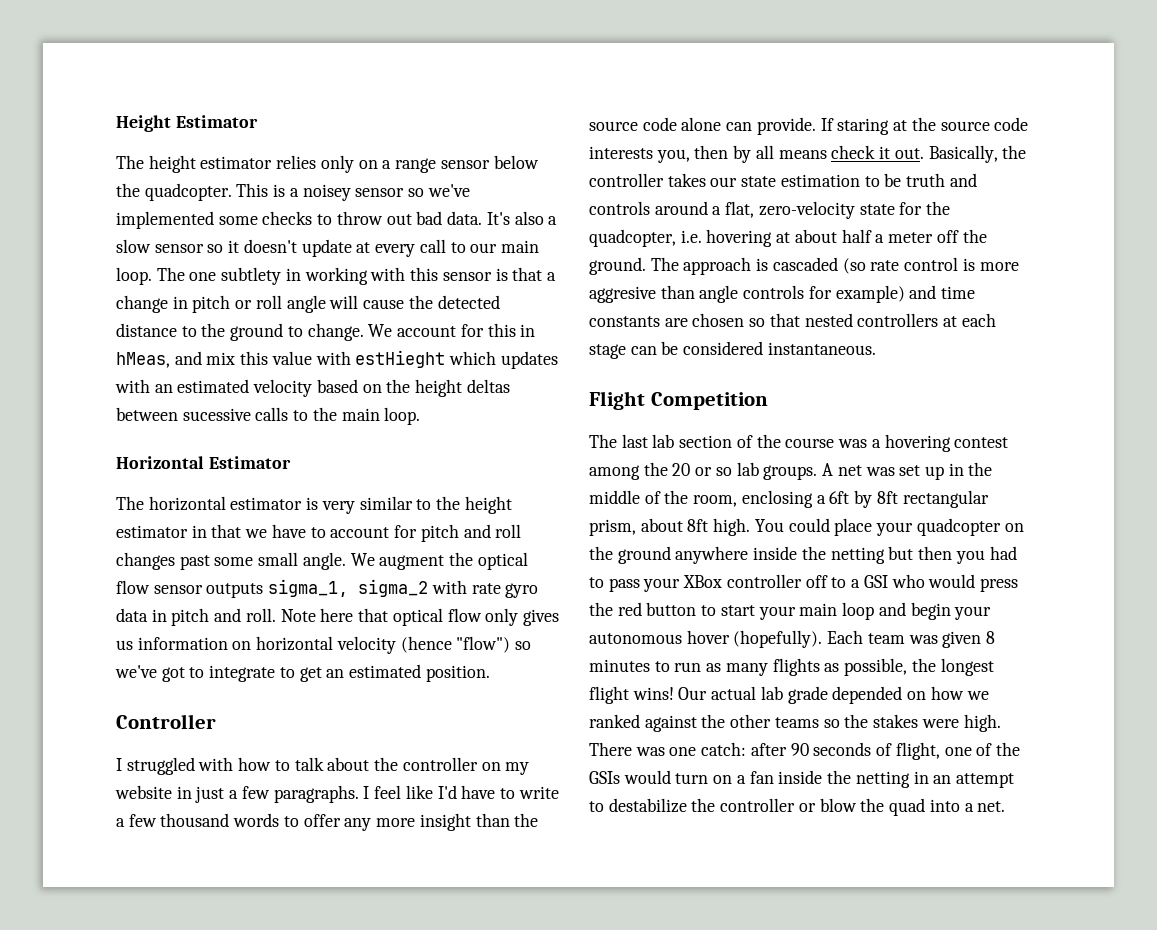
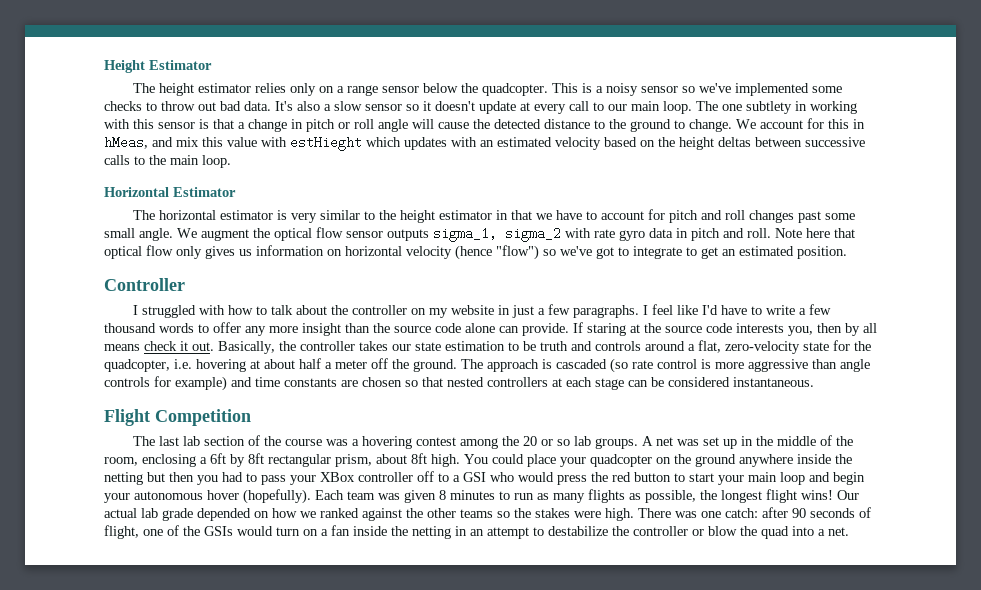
- This is a noisey sensor so we've implemented some checks to throw out bad data.
+ This is a noisy sensor so we've implemented some checks to throw out bad data.
- We account for this in hMeas, and mix this value with estHieght which updates with an estimated velocity based on the height deltas between sucessive calls to the main loop.
+ We account for this in hMeas, and mix this value with estHieght which updates with an estimated velocity based on the height deltas between successive calls to the main loop.
- The approach is cascaded (so rate control is more aggresive than angle controls for example) and time constants are chosen so that nested controllers at each stage can be considered instantaneous.
+ The approach is cascaded (so rate control is more aggressive than angle controls for example) and time constants are chosen so that nested controllers at each stage can be considered instantaneous.

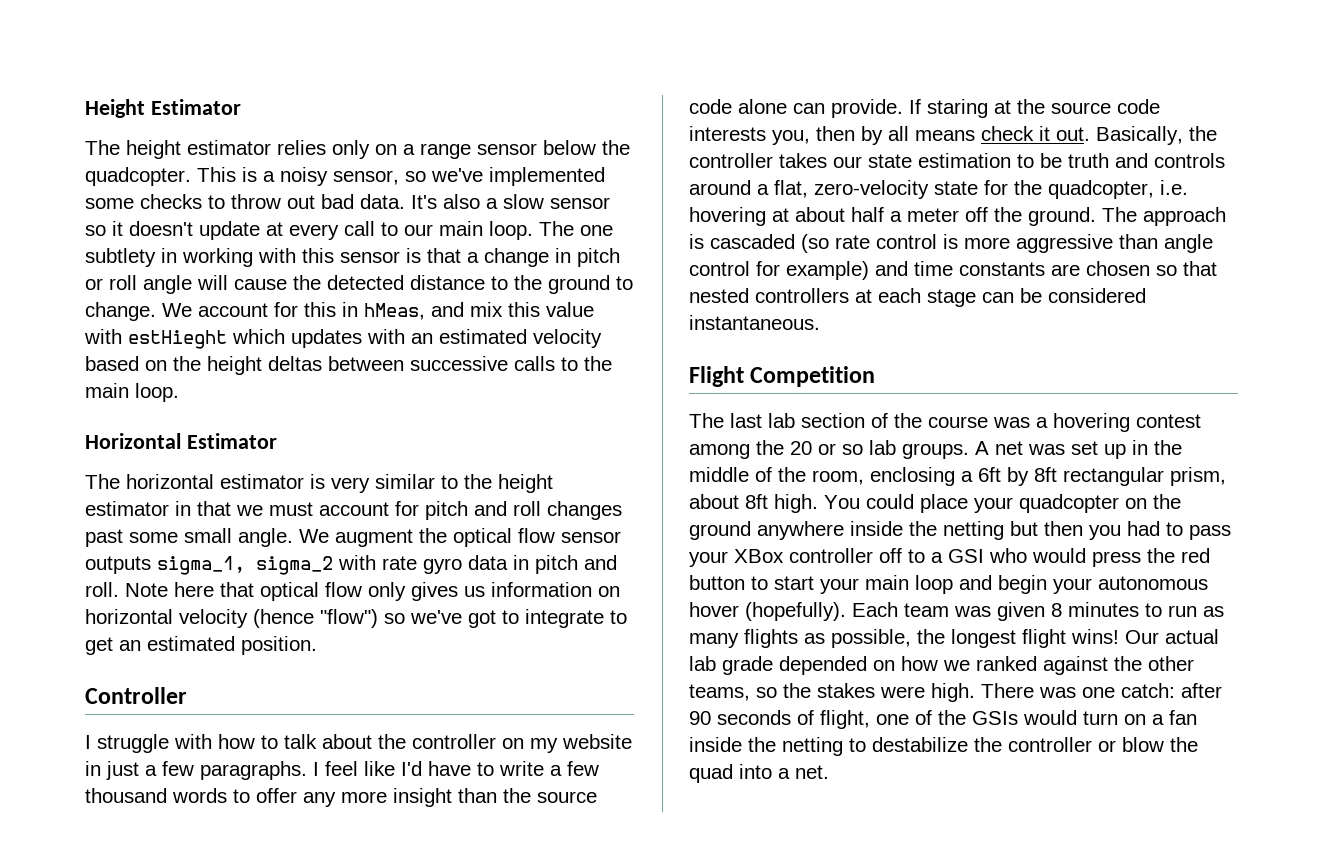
- This is a noisy sensor so we've implemented some checks to throw out bad data.
+ This is a noisy sensor, so we've implemented some checks to throw out bad data.
- The horizontal estimator is very similar to the height estimator in that we have to account for pitch and roll changes past some small angle.
+ The horizontal estimator is very similar to the height estimator in that we must account for pitch and roll changes past some small angle.
- I struggled with how to talk about the controller on my website in just a few paragraphs.
+ I struggle with how to talk about the controller on my website in just a few paragraphs.
- The approach is cascaded (so rate control is more aggressive than angle controls for example) and time constants are chosen so that nested controllers at each stage can be considered instantaneous.
+ The approach is cascaded (so rate control is more aggressive than angle control for example) and time constants are chosen so that nested controllers at each stage can be considered instantaneous.
- Our actual lab grade depended on how we ranked against the other teams so the stakes were high.
+ Our actual lab grade depended on how we ranked against the other teams, so the stakes were high.
- There was one catch: after 90 seconds of flight, one of the GSIs would turn on a fan inside the netting in an attempt to destabilize the controller or blow the quad into a net.
+ There was one catch: after 90 seconds of flight, one of the GSIs would turn on a fan inside the netting to destabilize the controller or blow the quad into a net.

